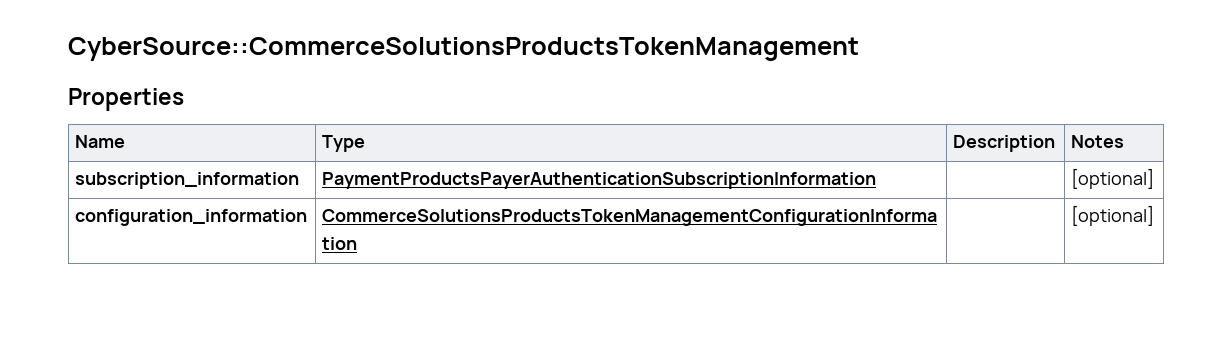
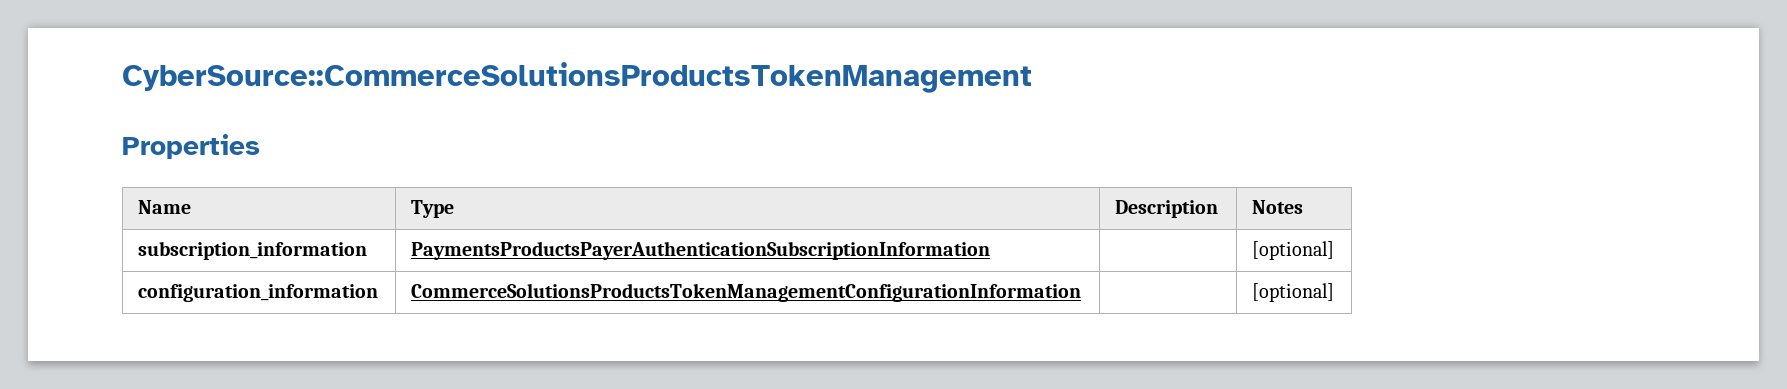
- subscription_information | PaymentProductsPayerAuthenticationSubscriptionInformation | | [optional]
+ subscription_information | PaymentsProductsPayerAuthenticationSubscriptionInformation | | [optional]

